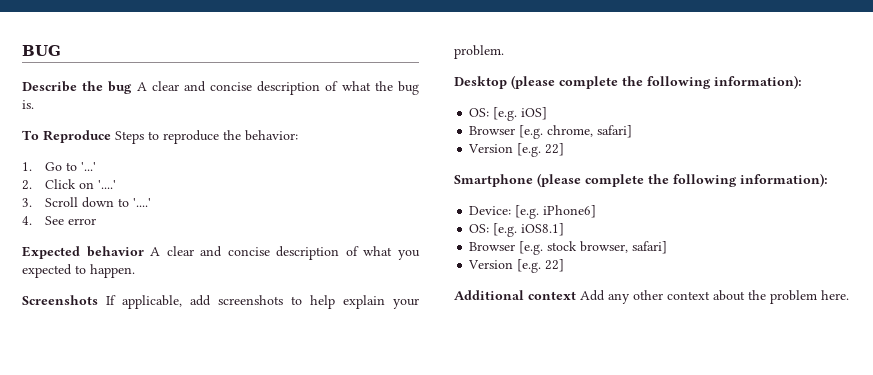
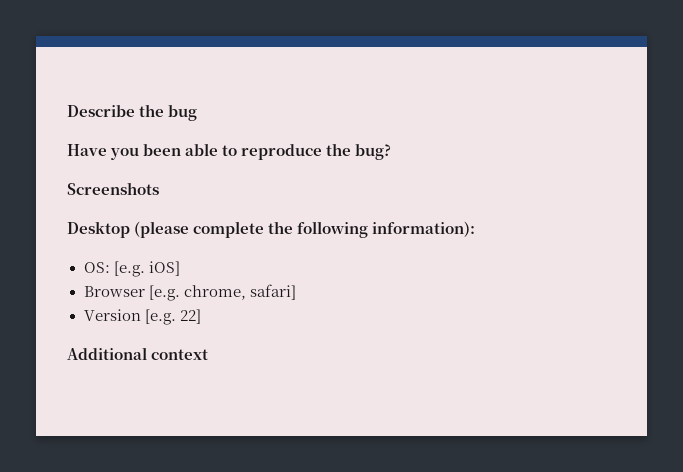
- BUG
- Describe the bug A clear and concise description of what the bug is.
- To Reproduce Steps to reproduce the behavior:
- 1. Go to '...'
- 2. Click on '....'
- 3. Scroll down to '....'
- 4. See error
- Expected behavior A clear and concise description of what you expected to happen.
- Screenshots If applicable, add screenshots to help explain your problem.
+ Describe the bug
+ Have you been able to reproduce the bug?
+ Screenshots
- Smartphone (please complete the following information):
- Device: [e.g. iPhone6]
- OS: [e.g. iOS8.1]
- Browser [e.g. stock browser, safari]
- Version [e.g. 22]
- Additional context Add any other context about the problem here.
+ Additional context

